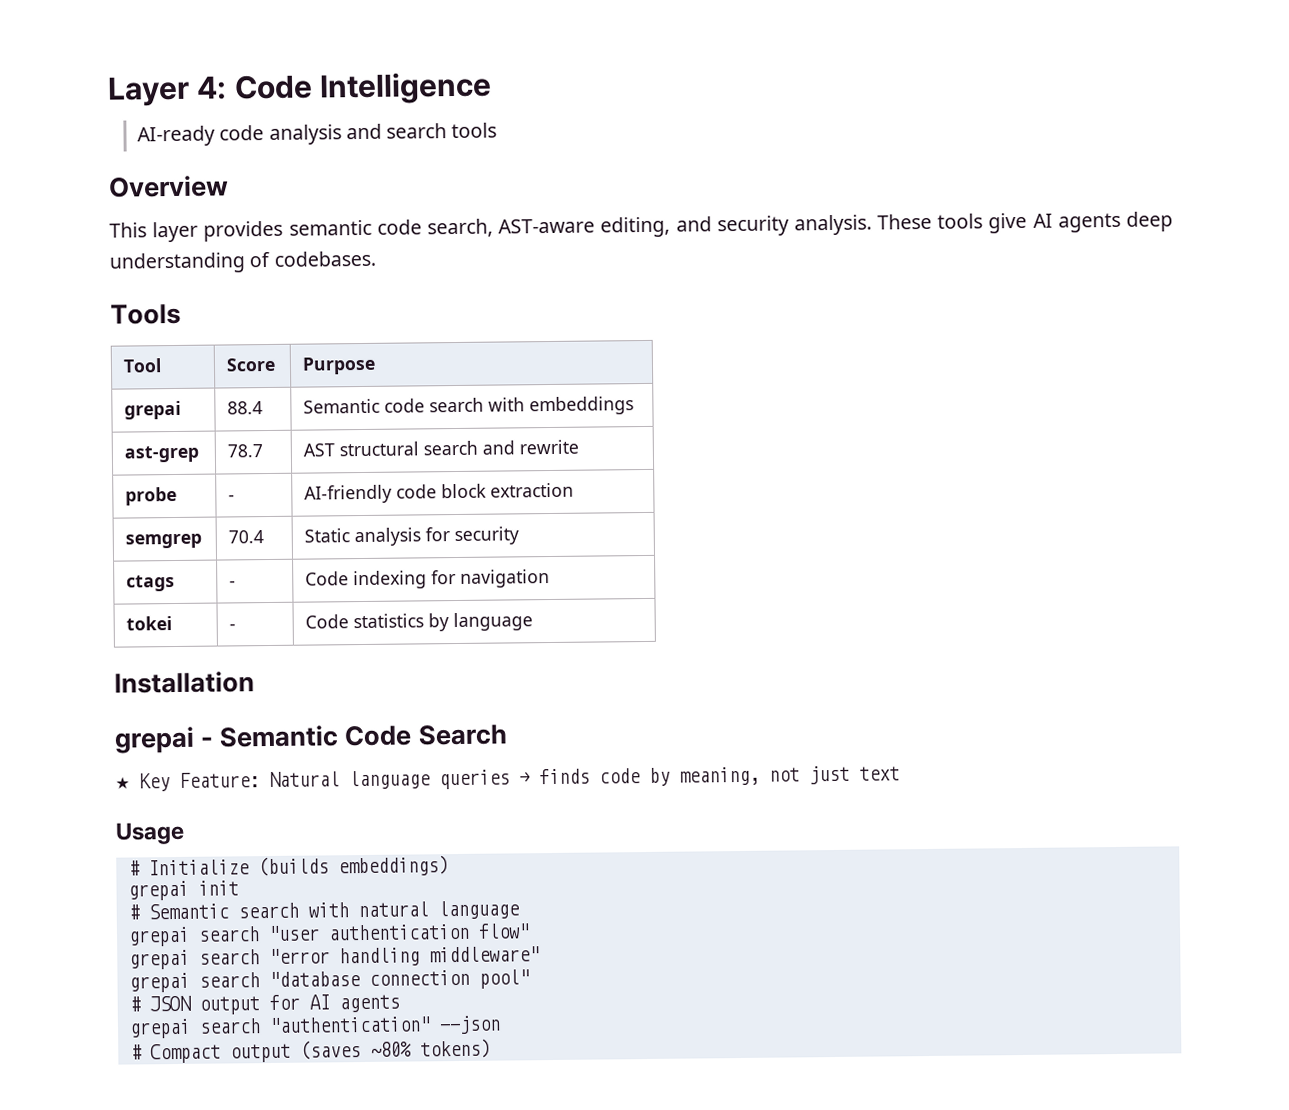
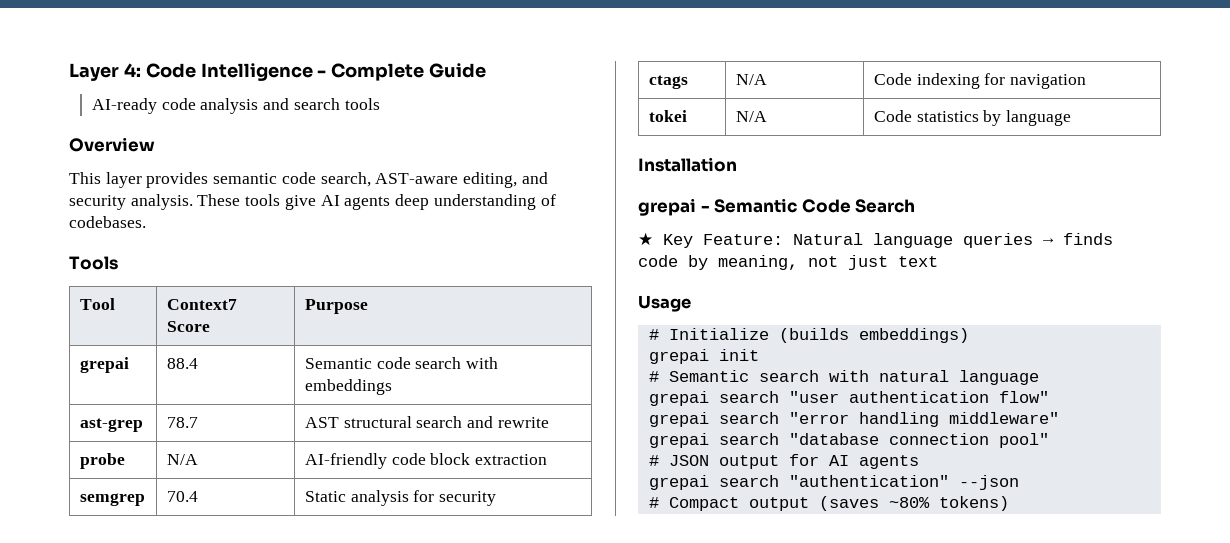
- Layer 4: Code Intelligence
+ Layer 4: Code Intelligence - Complete Guide
- Tool | Score | Purpose
+ Tool | Context7 Score | Purpose
- probe | - | AI-friendly code block extraction
+ probe | N/A | AI-friendly code block extraction
- ctags | - | Code indexing for navigation
+ ctags | N/A | Code indexing for navigation
- tokei | - | Code statistics by language
+ tokei | N/A | Code statistics by language

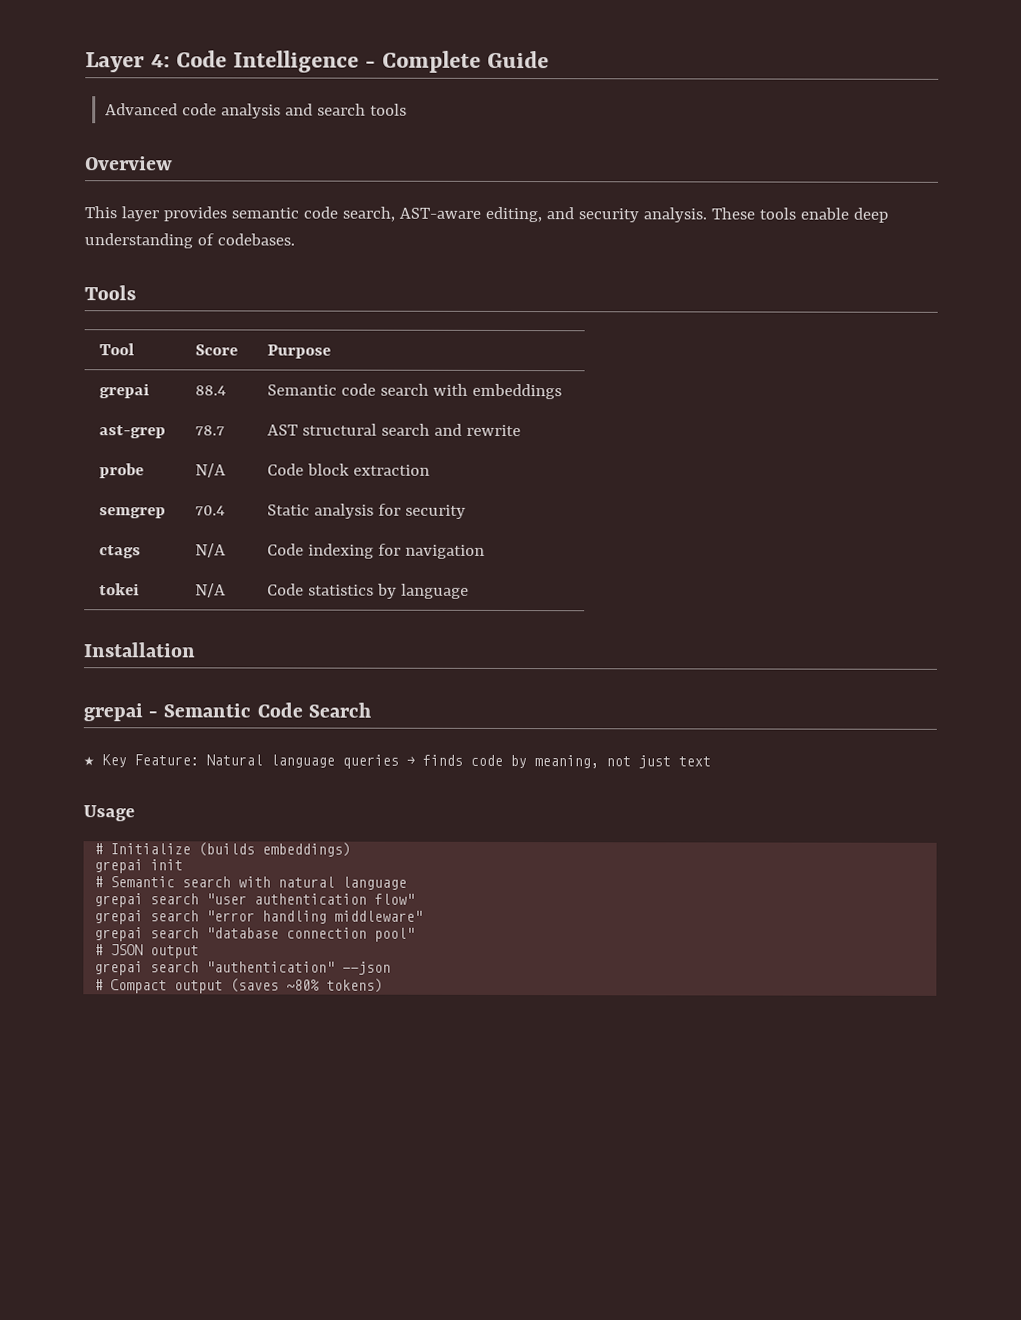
- AI-ready code analysis and search tools
+ Advanced code analysis and search tools
- These tools give AI agents deep understanding of codebases.
+ These tools enable deep understanding of codebases.
- Tool | Context7 Score | Purpose
+ Tool | Score | Purpose
- probe | N/A | AI-friendly code block extraction
+ probe | N/A | Code block extraction
- # JSON output for AI agents
+ # JSON output

